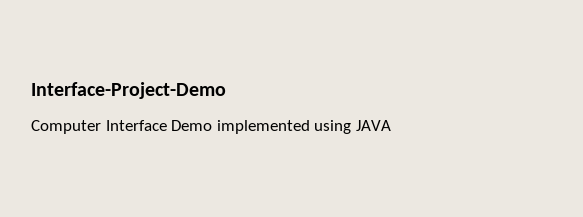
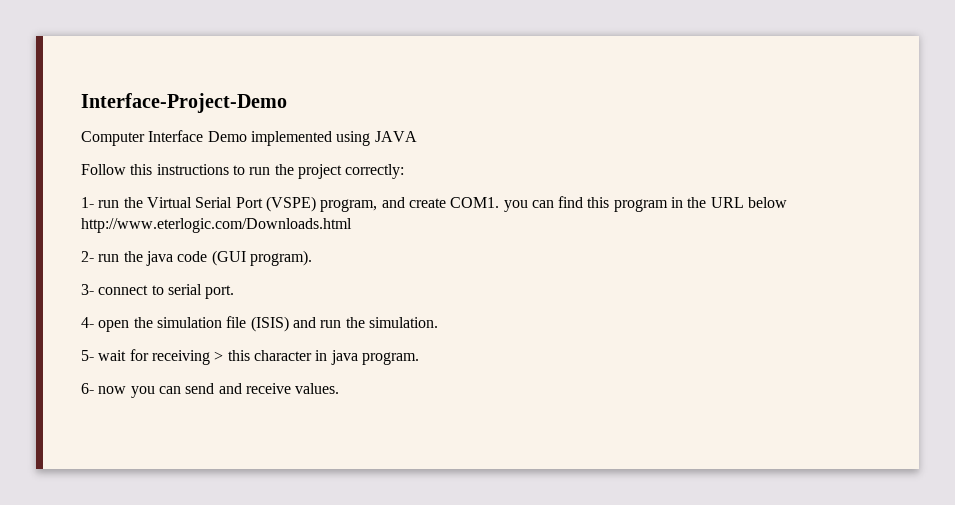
+ Follow this instructions to run the project correctly:
+ 1- run the Virtual Serial Port (VSPE) program, and create COM1. you can find this program in the URL below http://www.eterlogic.com/Downloads.html
+ 2- run the java code (GUI program).
+ 3- connect to serial port.
+ 4- open the simulation file (ISIS) and run the simulation.
+ 5- wait for receiving > this character in java program.
+ 6- now you can send and receive values.

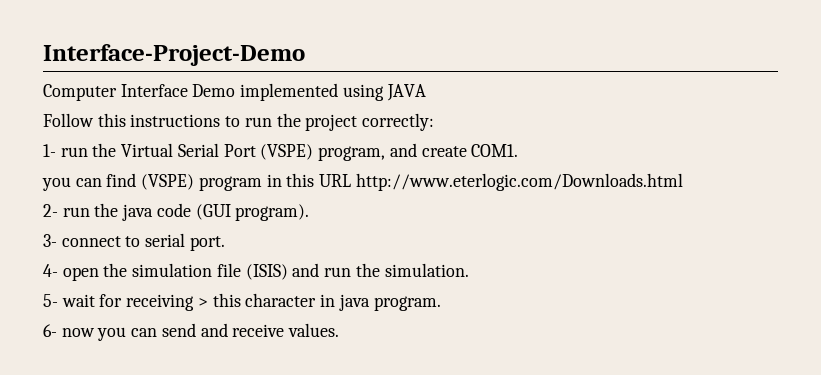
- 1- run the Virtual Serial Port (VSPE) program, and create COM1. you can find this program in the URL below http://www.eterlogic.com/Downloads.html
+ 1- run the Virtual Serial Port (VSPE) program, and create COM1.
+ you can find (VSPE) program in this URL http://www.eterlogic.com/Downloads.html

